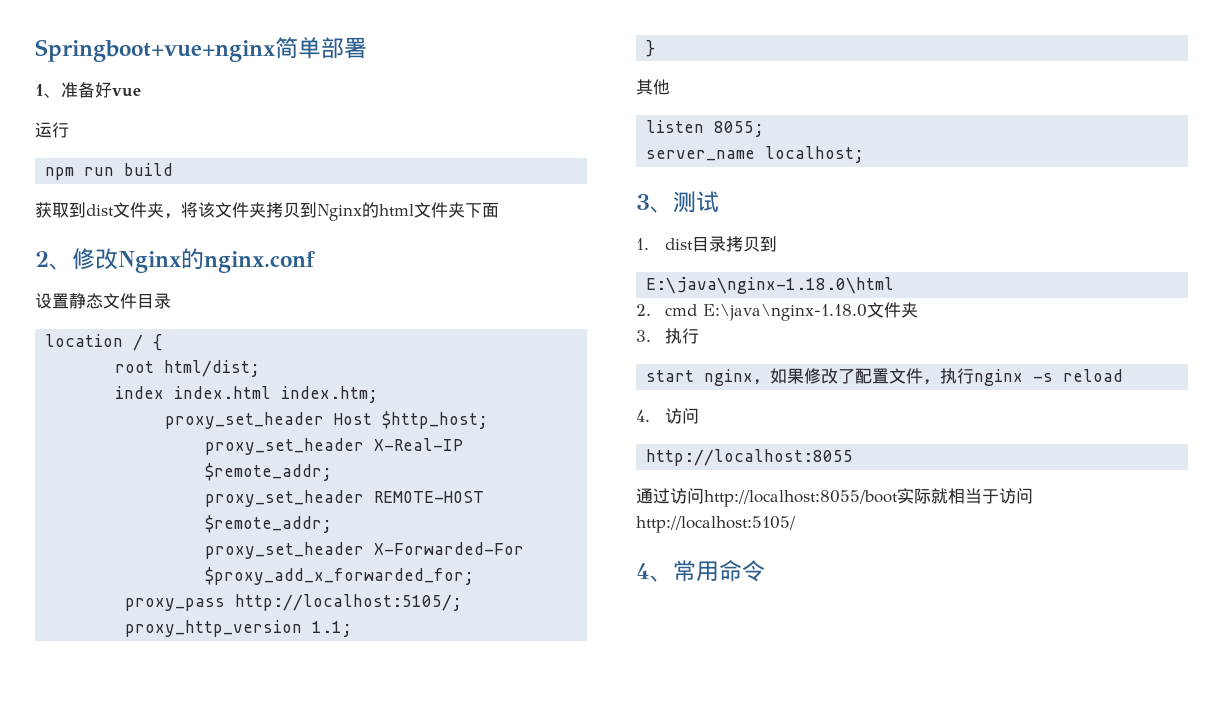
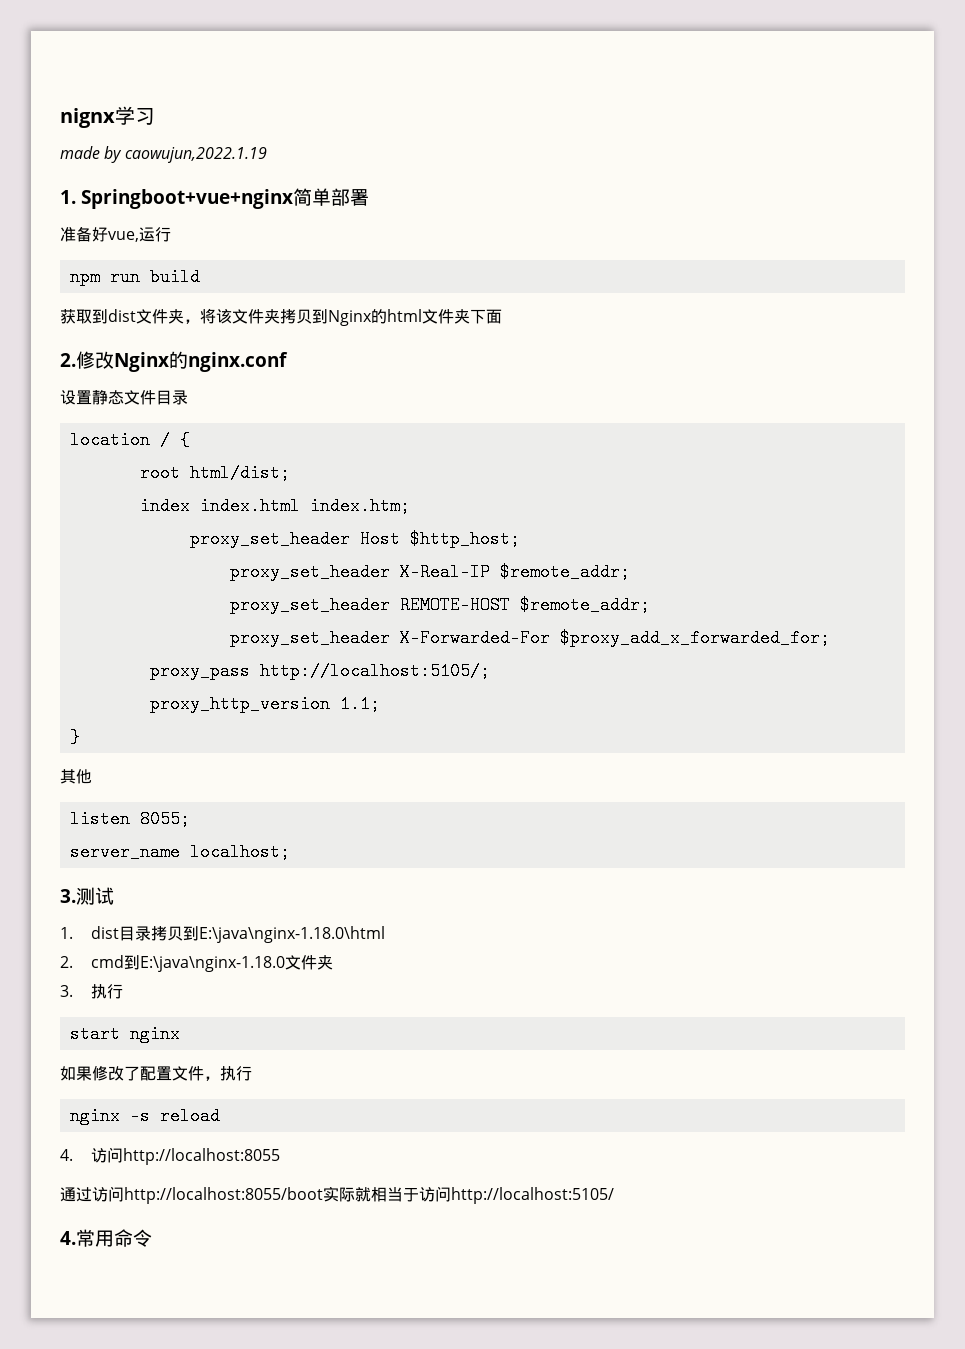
- Springboot+vue+nginx简单部署
+ nignx学习
+ made by caowujun,2022.1.19
+ 1. Springboot+vue+nginx简单部署
- 1、准备好vue
- 运行
+ 准备好vue,运行
- 2、修改Nginx的nginx.conf
+ 2.修改Nginx的nginx.conf
- 3、测试
+ 3.测试
- 1. dist目录拷贝到
- E:\java\nginx-1.18.0\html
+ 1. dist目录拷贝到E:\java\nginx-1.18.0\html
- 2. cmd E:\java\nginx-1.18.0文件夹
+ 2. cmd到E:\java\nginx-1.18.0文件夹
- start nginx，如果修改了配置文件，执行nginx -s reload
+ start nginx
+ 如果修改了配置文件，执行
+ nginx -s reload
- 4.访问
- http://localhost:8055
+ 4.访问http://localhost:8055
- 4、常用命令
+ 4.常用命令

